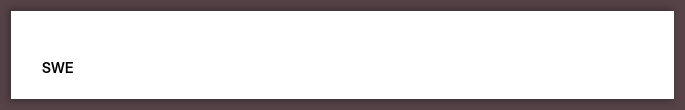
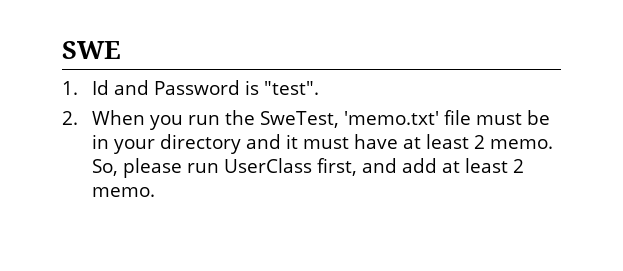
+ 1. Id and Password is "test".
+ 2. When you run the SweTest, 'memo.txt' file must be in your directory and it must have at least 2 memo. So, please run UserClass first, and add at least 2 memo.

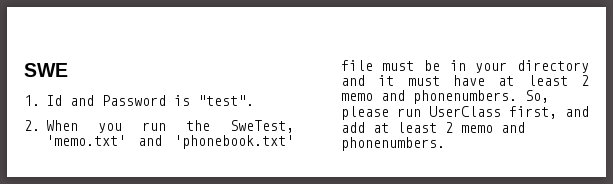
- 2. When you run the SweTest, 'memo.txt' file must be in your directory and it must have at least 2 memo.
+ 2. When you run the SweTest, 'memo.txt' and 'phonebook.txt' file must be in your directory and it must have at least 2 memo and phonenumbers.
- So, please run UserClass first, and add at least 2 memo.
+ So, please run UserClass first, and add at least 2 memo and phonenumbers.

